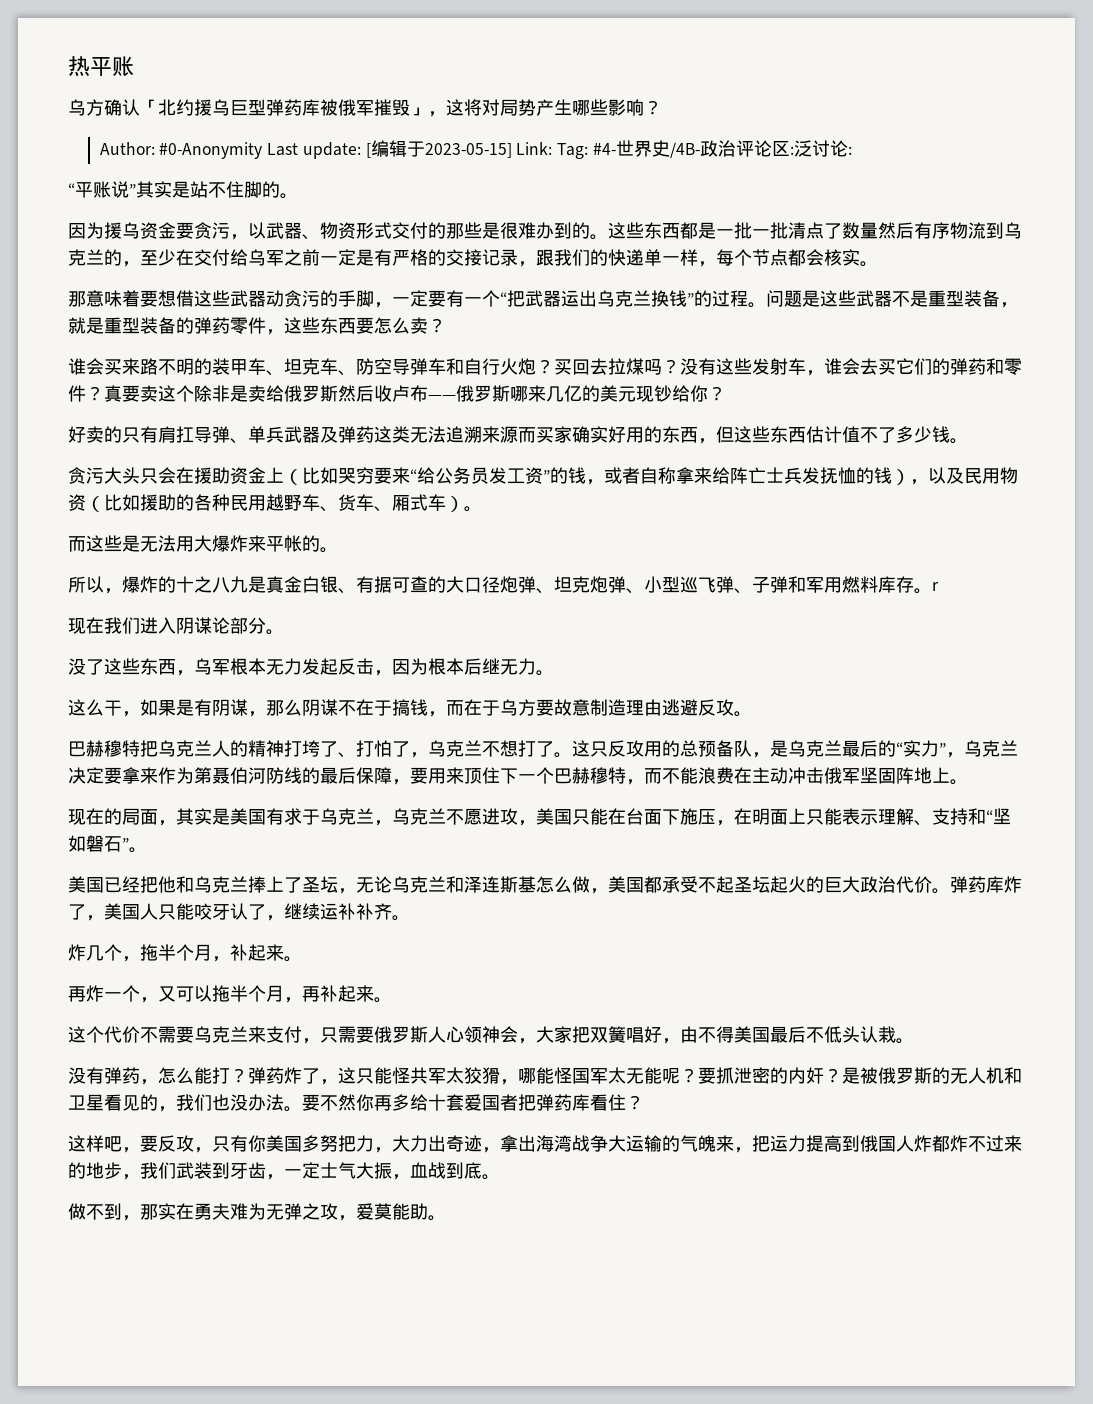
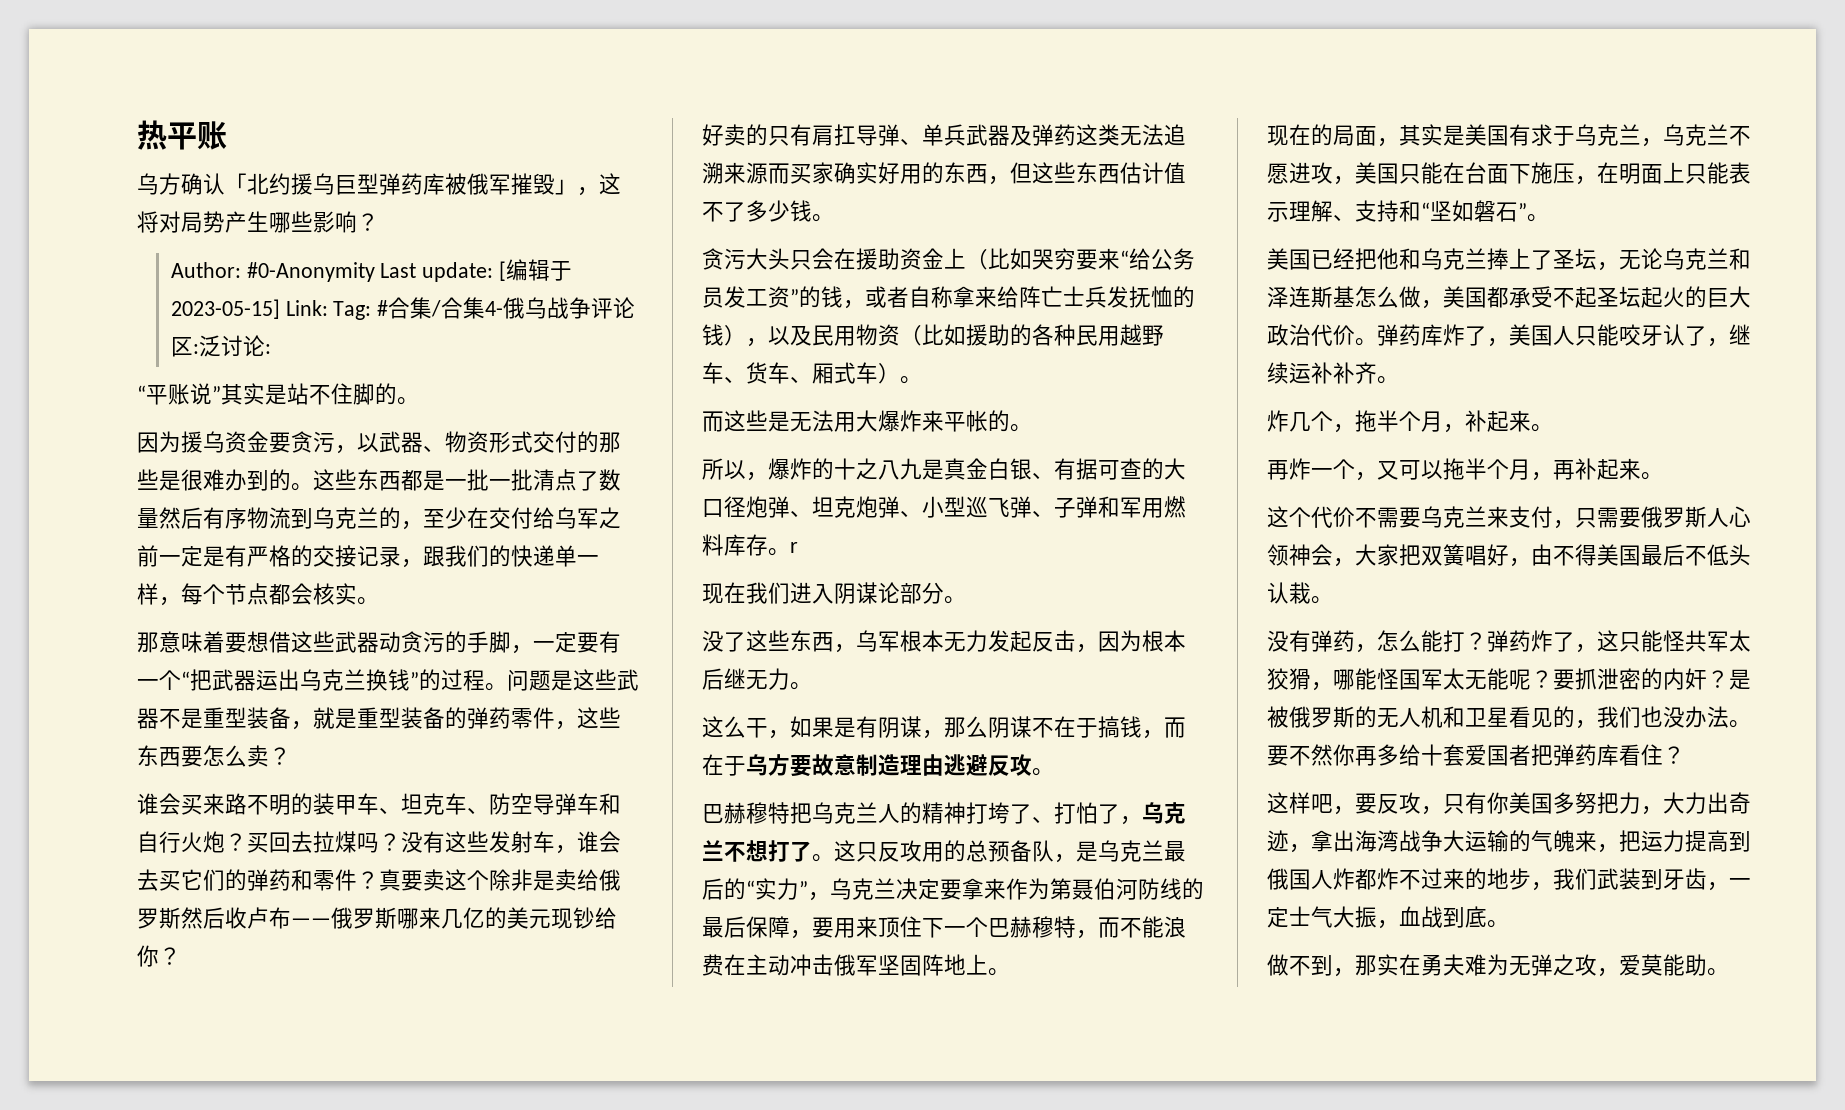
- Author: #0-Anonymity Last update: [编辑于2023-05-15] Link: Tag: #4-世界史/4B-政治评论区:泛讨论:
+ Author: #0-Anonymity Last update: [编辑于2023-05-15] Link: Tag: #合集/合集4-俄乌战争评论区:泛讨论:

